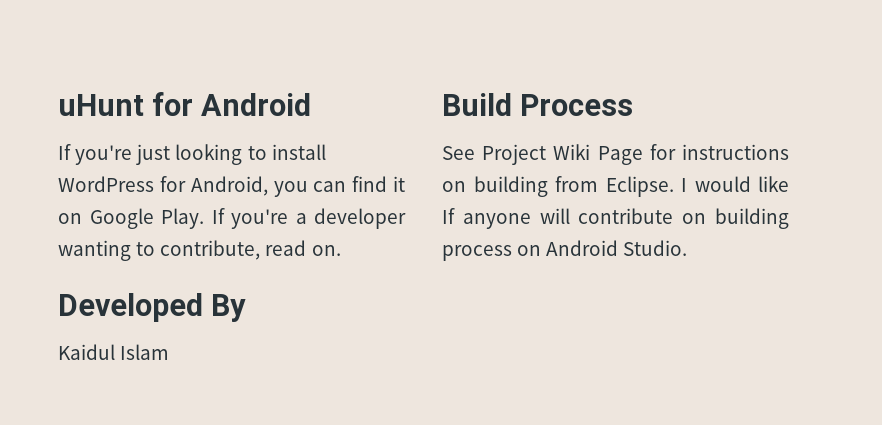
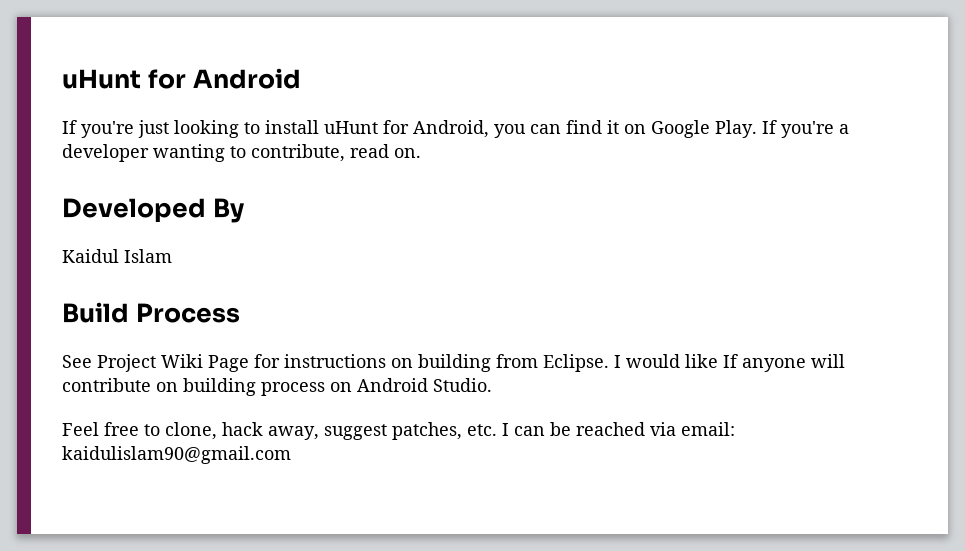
- If you're just looking to install WordPress for Android, you can find it on Google Play.
+ If you're just looking to install uHunt for Android, you can find it on Google Play.
+ Feel free to clone, hack away, suggest patches, etc. I can be reached via email: kaidulislam90@gmail.com

